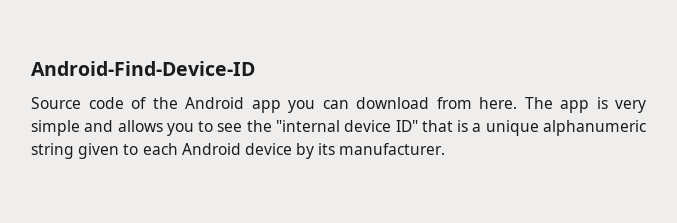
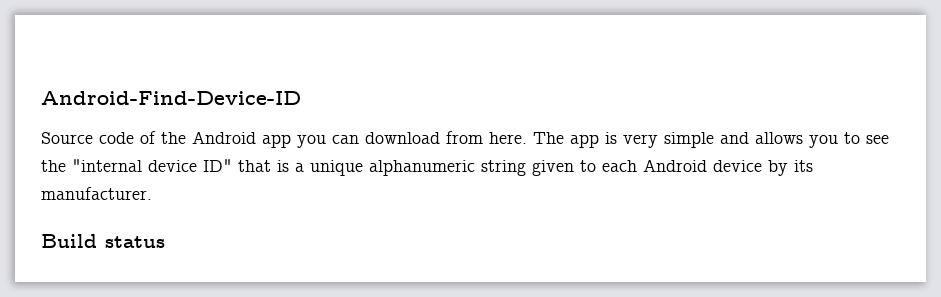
+ Build status

